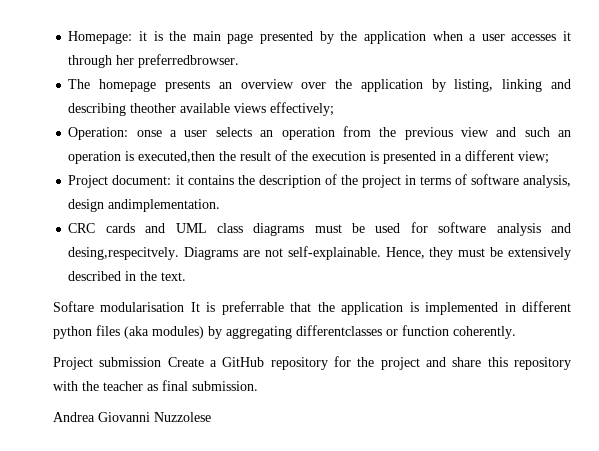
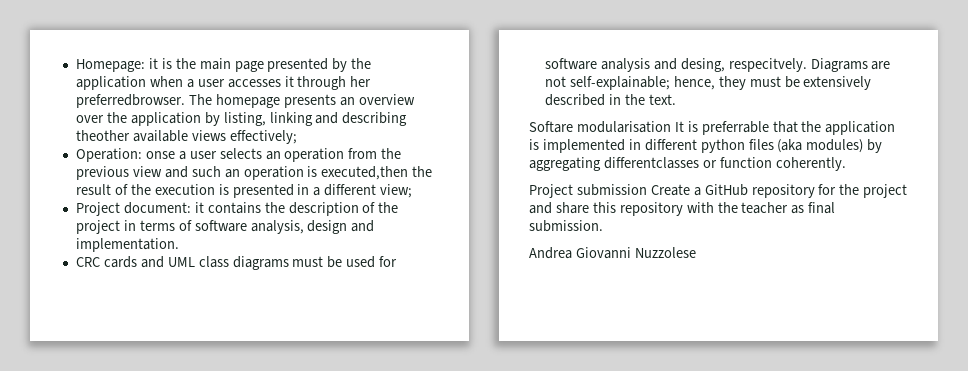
- Homepage: it is the main page presented by the application when a user accesses it through her preferredbrowser.
- The homepage presents an overview over the application by listing, linking and describing theother available views effectively;
+ Homepage: it is the main page presented by the application when a user accesses it through her preferredbrowser. The homepage presents an overview over the application by listing, linking and describing theother available views effectively;
- Project document: it contains the description of the project in terms of software analysis, design andimplementation.
+ Project document: it contains the description of the project in terms of software analysis, design and implementation.
- CRC cards and UML class diagrams must be used for software analysis and desing,respecitvely.
+ CRC cards and UML class diagrams must be used for software analysis and desing, respecitvely.
- Diagrams are not self-explainable. Hence, they must be extensively described in the text.
+ Diagrams are not self-explainable; hence, they must be extensively described in the text.

